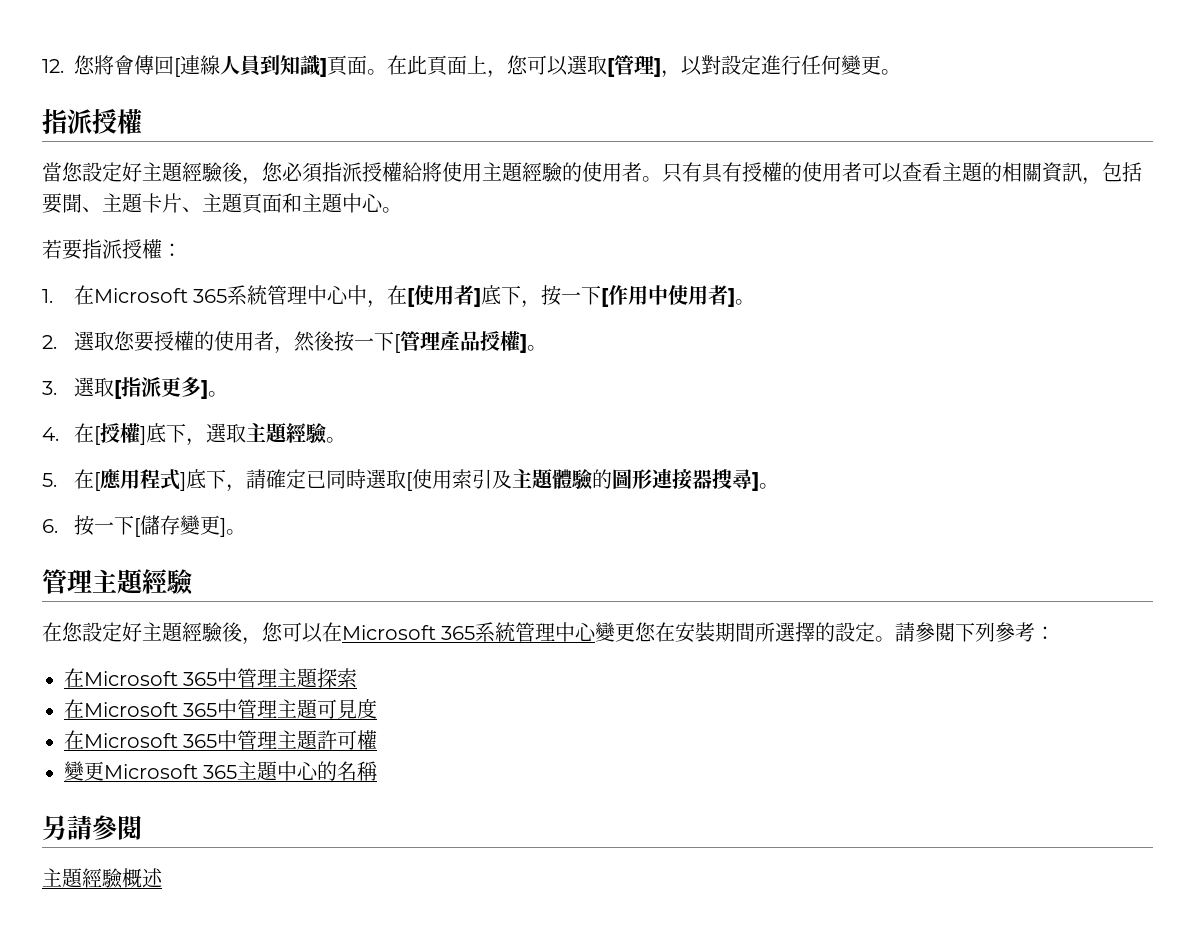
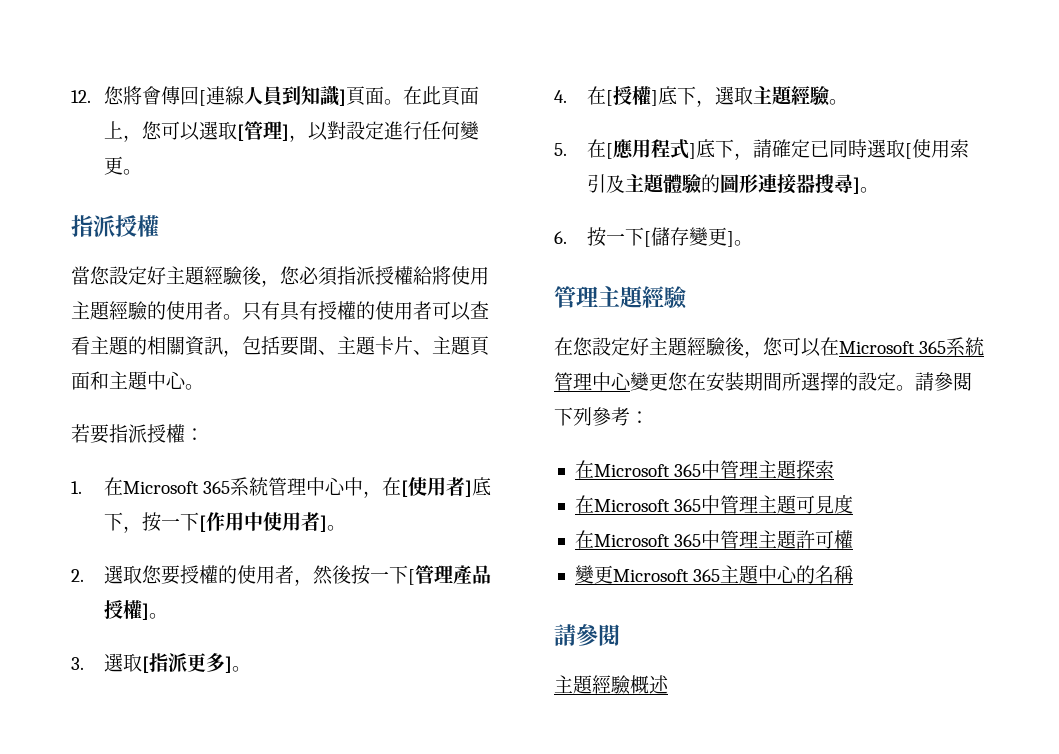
  變更Microsoft 365主題中心的名稱
- 另請參閱
+ 請參閱

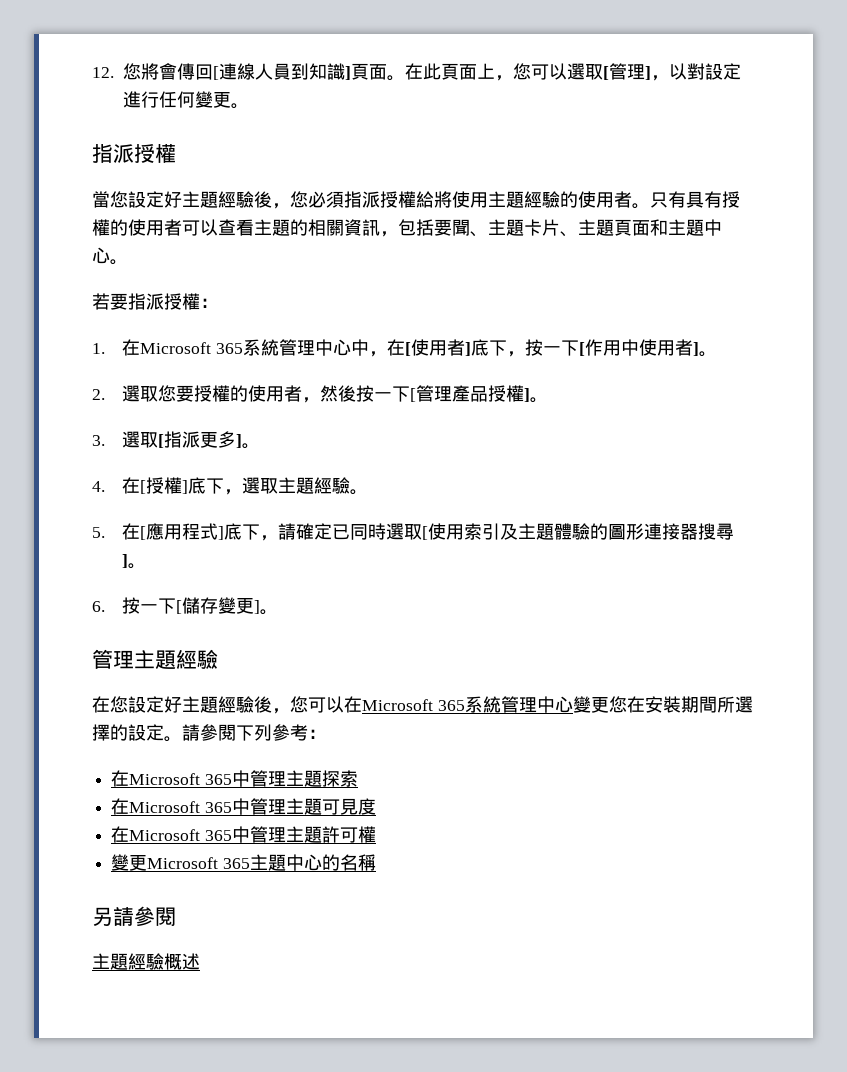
  變更Microsoft 365主題中心的名稱
- 請參閱
+ 另請參閱

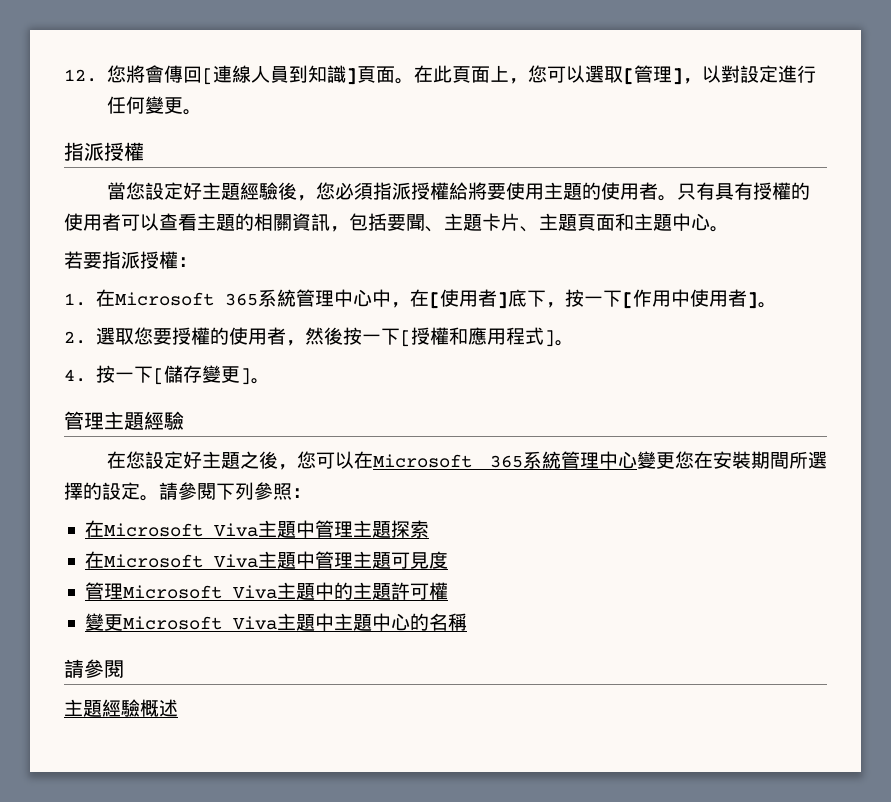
- 當您設定好主題經驗後，您必須指派授權給將使用主題經驗的使用者。
+ 當您設定好主題經驗後，您必須指派授權給將要使用主題的使用者。
- 2.選取您要授權的使用者，然後按一下[管理產品授權]。
- 3.選取[指派更多]。
- 4.在[授權]底下，選取主題經驗。
- 5.在[應用程式]底下，請確定已同時選取[使用索引及主題體驗的圖形連接器搜尋]。
- 6.按一下[儲存變更]。
+ 2.選取您要授權的使用者，然後按一下[授權和應用程式]。
+ 4.按一下[儲存變更]。
- 在您設定好主題經驗後，您可以在Microsoft 365系統管理中心變更您在安裝期間所選擇的設定。
+ 在您設定好主題之後，您可以在Microsoft 365系統管理中心變更您在安裝期間所選擇的設定。
- 請參閱下列參考：
+ 請參閱下列參照：
- 在Microsoft 365中管理主題探索
+ 在Microsoft Viva主題中管理主題探索
- 在Microsoft 365中管理主題可見度
+ 在Microsoft Viva主題中管理主題可見度
- 在Microsoft 365中管理主題許可權
+ 管理Microsoft Viva主題中的主題許可權
- 變更Microsoft 365主題中心的名稱
- 另請參閱
+ 變更Microsoft Viva主題中主題中心的名稱
+ 請參閱

